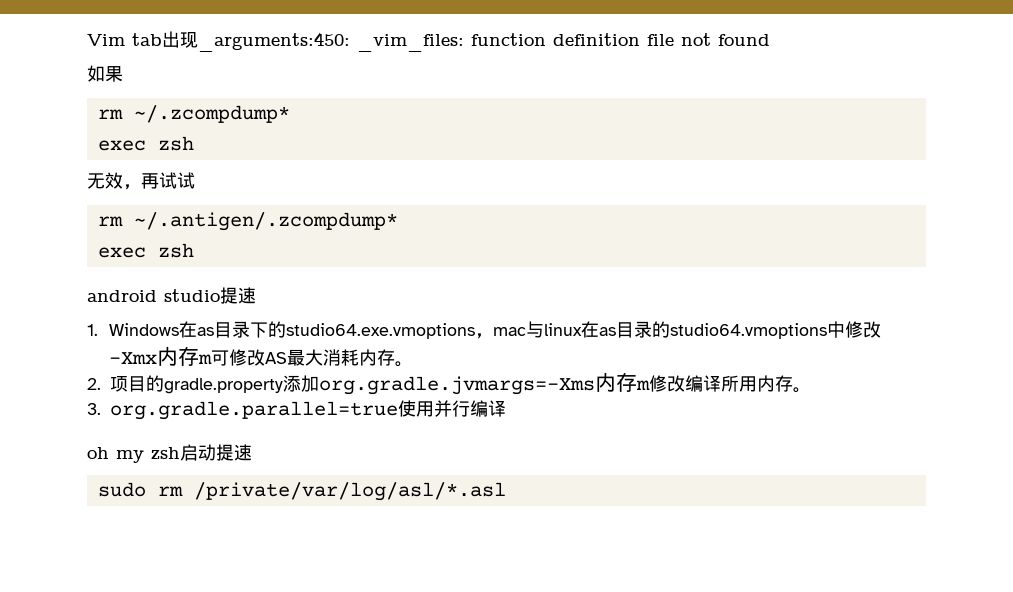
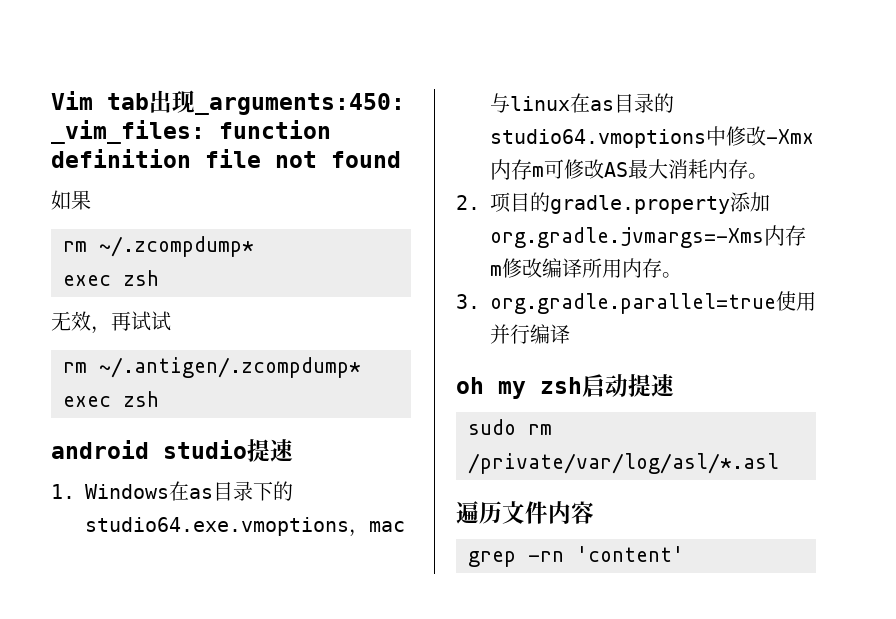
+ 遍历文件内容
+ grep -rn 'content'

